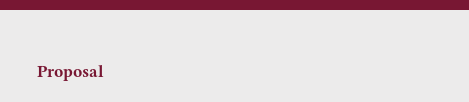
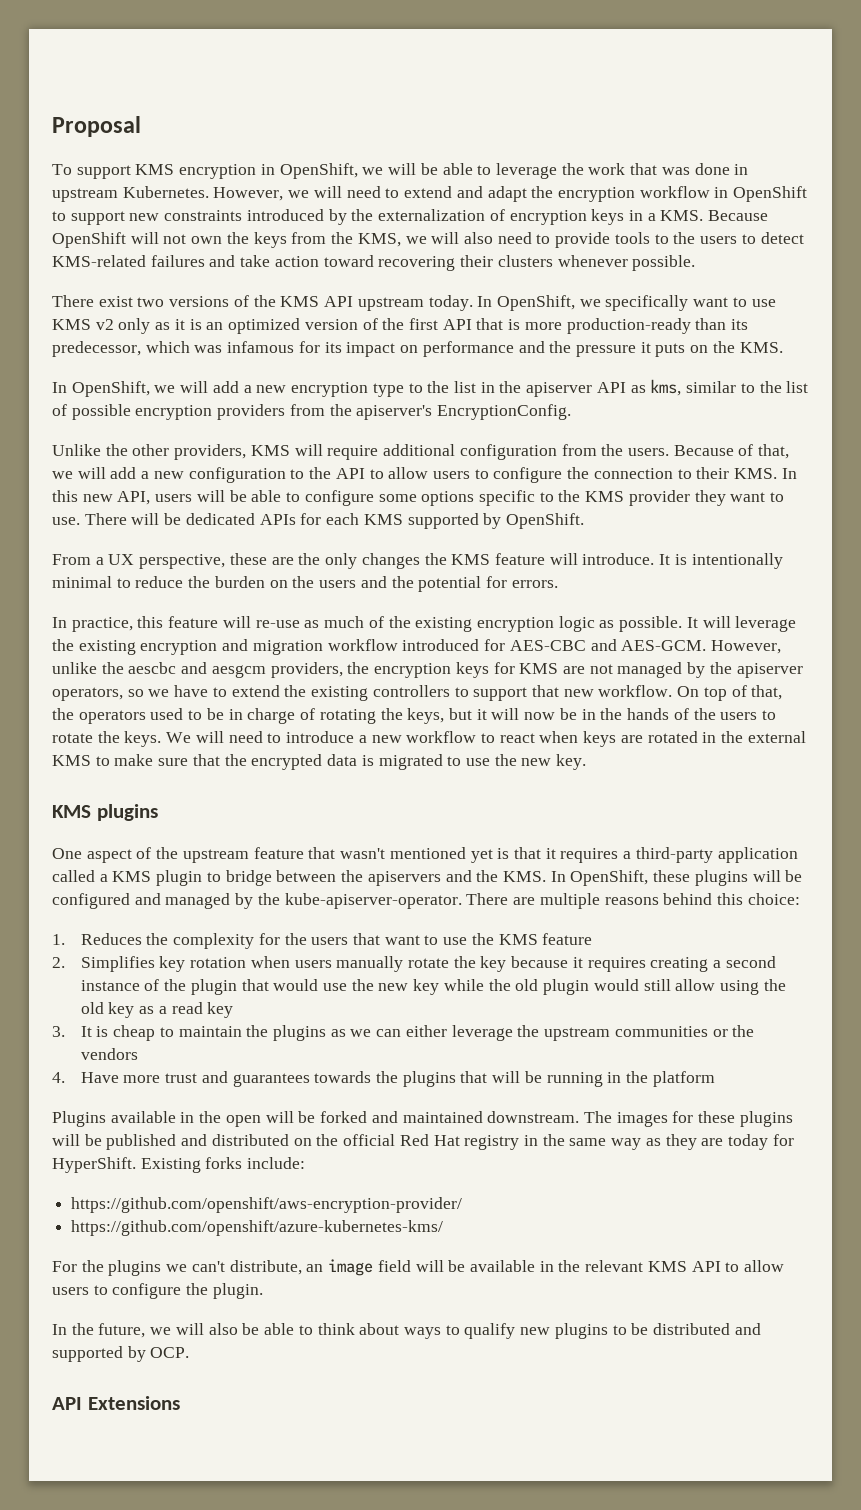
+ To support KMS encryption in OpenShift, we will be able to leverage the work that was done in upstream Kubernetes. However, we will need to extend and adapt the encryption workflow in OpenShift to support new constraints introduced by the externalization of encryption keys in a KMS. Because OpenShift will not own the keys from the KMS, we will also need to provide tools to the users to detect KMS-related failures and take action toward recovering their clusters whenever possible.
+ There exist two versions of the KMS API upstream today. In OpenShift, we specifically want to use KMS v2 only as it is an optimized version of the first API that is more production-ready than its predecessor, which was infamous for its impact on performance and the pressure it puts on the KMS.
+ In OpenShift, we will add a new encryption type to the list in the apiserver API as kms, similar to the list of possible encryption providers from the apiserver's EncryptionConfig.
+ Unlike the other providers, KMS will require additional configuration from the users. Because of that, we will add a new configuration to the API to allow users to configure the connection to their KMS. In this new API, users will be able to configure some options specific to the KMS provider they want to use. There will be dedicated APIs for each KMS supported by OpenShift.
+ From a UX perspective, these are the only changes the KMS feature will introduce. It is intentionally minimal to reduce the burden on the users and the potential for errors.
+ In practice, this feature will re-use as much of the existing encryption logic as possible. It will leverage the existing encryption and migration workflow introduced for AES-CBC and AES-GCM. However, unlike the aescbc and aesgcm providers, the encryption keys for KMS are not managed by the apiserver operators, so we have to extend the existing controllers to support that new workflow. On top of that, the operators used to be in charge of rotating the keys, but it will now be in the hands of the users to rotate the keys. We will need to introduce a new workflow to react when keys are rotated in the external KMS to make sure that the encrypted data is migrated to use the new key.
+ KMS plugins
+ One aspect of the upstream feature that wasn't mentioned yet is that it requires a third-party application called a KMS plugin to bridge between the apiservers and the KMS. In OpenShift, these plugins will be configured and managed by the kube-apiserver-operator. There are multiple reasons behind this choice:
+ 1. Reduces the complexity for the users that want to use the KMS feature
+ 2. Simplifies key rotation when users manually rotate the key because it requires creating a second instance of the plugin that would use the new key while the old plugin would still allow using the old key as a read key
+ 3. It is cheap to maintain the plugins as we can either leverage the upstream communities or the vendors
+ 4. Have more trust and guarantees towards the plugins that will be running in the platform
+ Plugins available in the open will be forked and maintained downstream. The images for these plugins will be published and distributed on the official Red Hat registry in the same way as they are today for HyperShift. Existing forks include:
+ https://github.com/openshift/aws-encryption-provider/
+ https://github.com/openshift/azure-kubernetes-kms/
+ For the plugins we can't distribute, an image field will be available in the relevant KMS API to allow users to configure the plugin.
+ In the future, we will also be able to think about ways to qualify new plugins to be distributed and supported by OCP.
+ API Extensions

